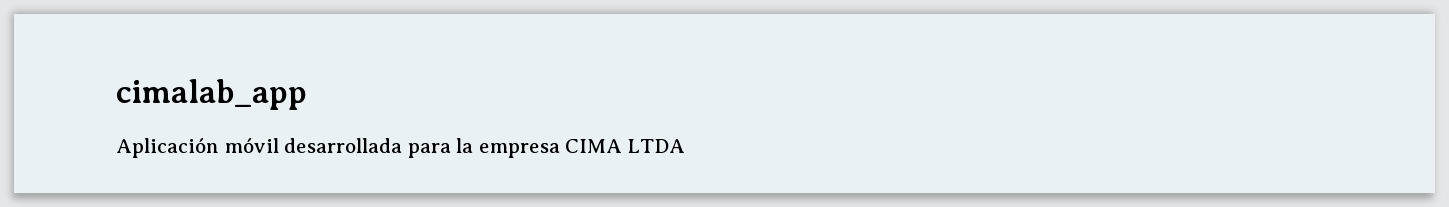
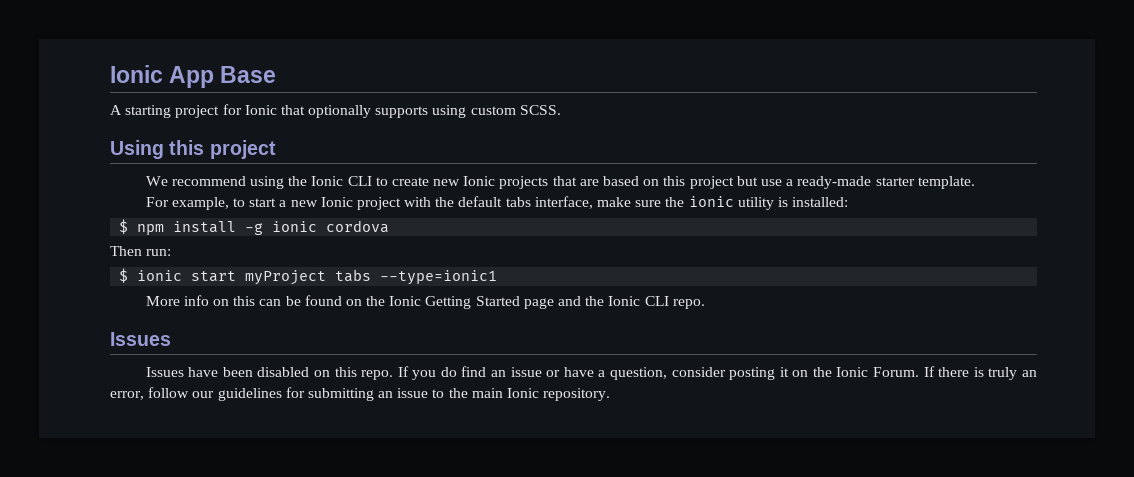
- cimalab_app
- Aplicación móvil desarrollada para la empresa CIMA LTDA
+ Ionic App Base
+ A starting project for Ionic that optionally supports using custom SCSS.
+ Using this project
+ We recommend using the Ionic CLI to create new Ionic projects that are based on this project but use a ready-made starter template.
+ For example, to start a new Ionic project with the default tabs interface, make sure the ionic utility is installed:
+ $ npm install -g ionic cordova
+ Then run:
+ $ ionic start myProject tabs --type=ionic1
+ More info on this can be found on the Ionic Getting Started page and the Ionic CLI repo.
+ Issues
+ Issues have been disabled on this repo. If you do find an issue or have a question, consider posting it on the Ionic Forum. If there is truly an error, follow our guidelines for submitting an issue to the main Ionic repository.

